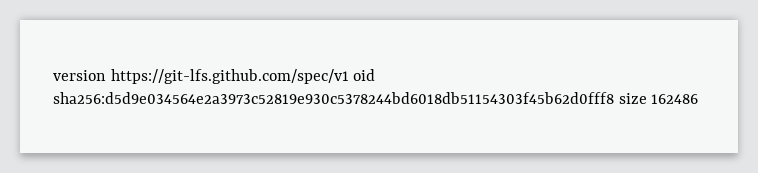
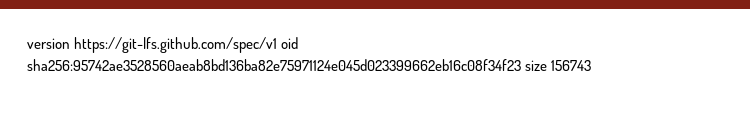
- version https://git-lfs.github.com/spec/v1 oid sha256:d5d9e034564e2a3973c52819e930c5378244bd6018db51154303f45b62d0fff8 size 162486
+ version https://git-lfs.github.com/spec/v1 oid sha256:95742ae3528560aeab8bd136ba82e75971124e045d023399662eb16c08f34f23 size 156743

